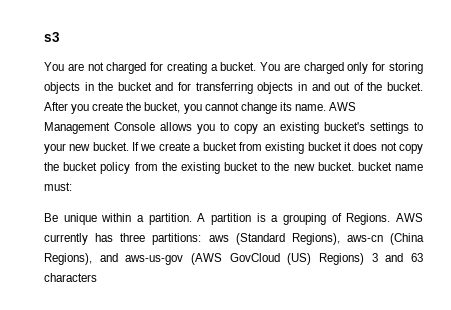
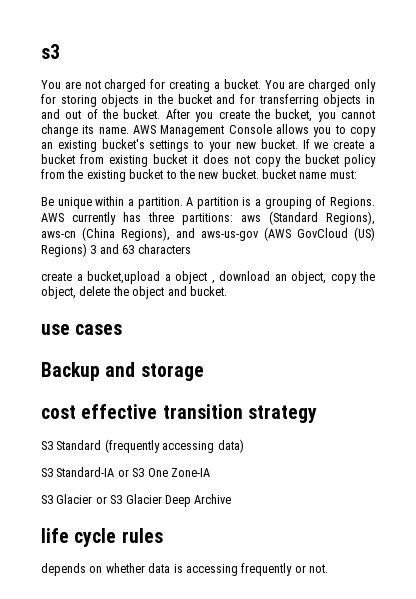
+ create a bucket,upload a object , download an object, copy the object, delete the object and bucket.
+ use cases
+ Backup and storage
+ cost effective transition strategy
+ S3 Standard (frequently accessing data)
+ S3 Standard-IA or S3 One Zone-IA
+ S3 Glacier or S3 Glacier Deep Archive
+ life cycle rules
+ depends on whether data is accessing frequently or not.

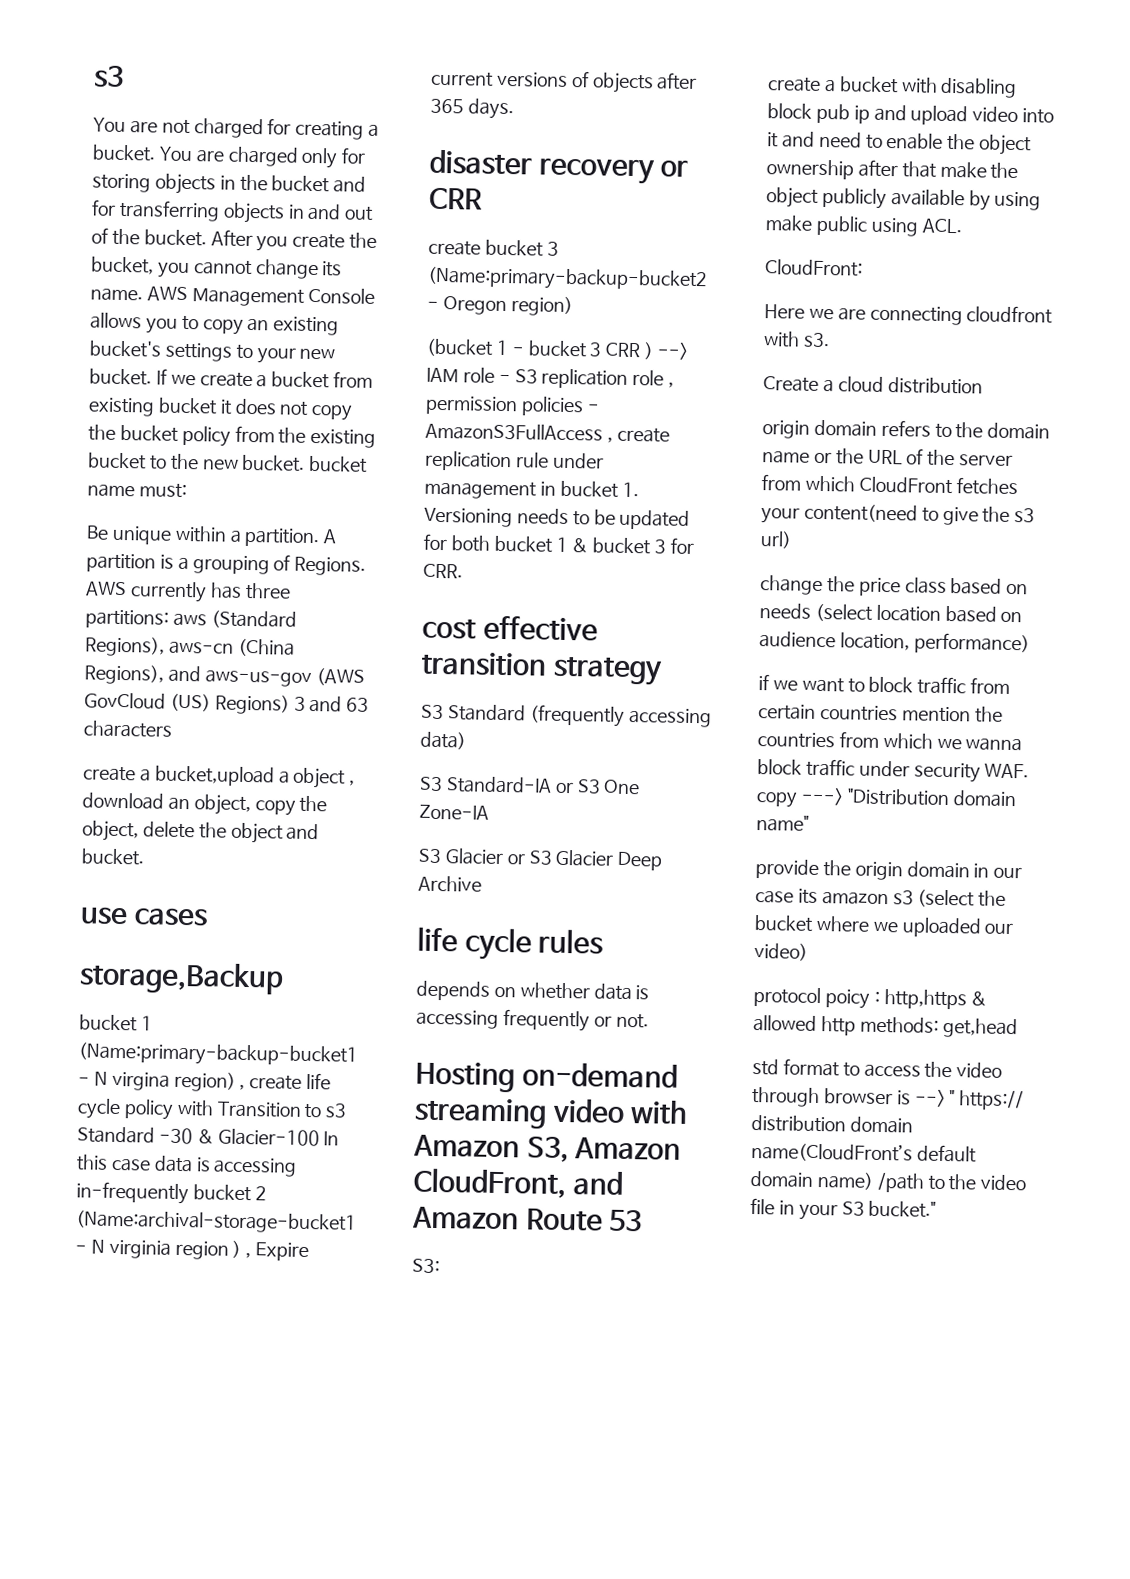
- Backup and storage
+ storage,Backup
+ bucket 1 (Name:primary-backup-bucket1 - N virgina region) , create life cycle policy with Transition to s3 Standard -30 & Glacier-100 In this case data is accessing in-frequently bucket 2 (Name:archival-storage-bucket1 - N virginia region ) , Expire current versions of objects after 365 days.
+ disaster recovery or CRR
+ create bucket 3 (Name:primary-backup-bucket2 - Oregon region)
+ (bucket 1 - bucket 3 CRR ) --> IAM role - S3 replication role , permission policies - AmazonS3FullAccess , create replication rule under management in bucket 1. Versioning needs to be updated for both bucket 1 & bucket 3 for CRR.
+ Hosting on-demand streaming video with Amazon S3, Amazon CloudFront, and Amazon Route 53
+ S3:
+ create a bucket with disabling block pub ip and upload video into it and need to enable the object ownership after that make the object publicly available by using make public using ACL.
+ CloudFront:
+ Here we are connecting cloudfront with s3.
+ Create a cloud distribution
+ origin domain refers to the domain name or the URL of the server from which CloudFront fetches your content(need to give the s3 url)
+ change the price class based on needs (select location based on audience location, performance)
+ if we want to block traffic from certain countries mention the countries from which we wanna block traffic under security WAF. copy ---> "Distribution domain name"
+ provide the origin domain in our case its amazon s3 (select the bucket where we uploaded our video)
+ protocol poicy : http,https & allowed http methods: get,head
+ std format to access the video through browser is --> " https:// distribution domain name(CloudFront’s default domain name) /path to the video file in your S3 bucket."

